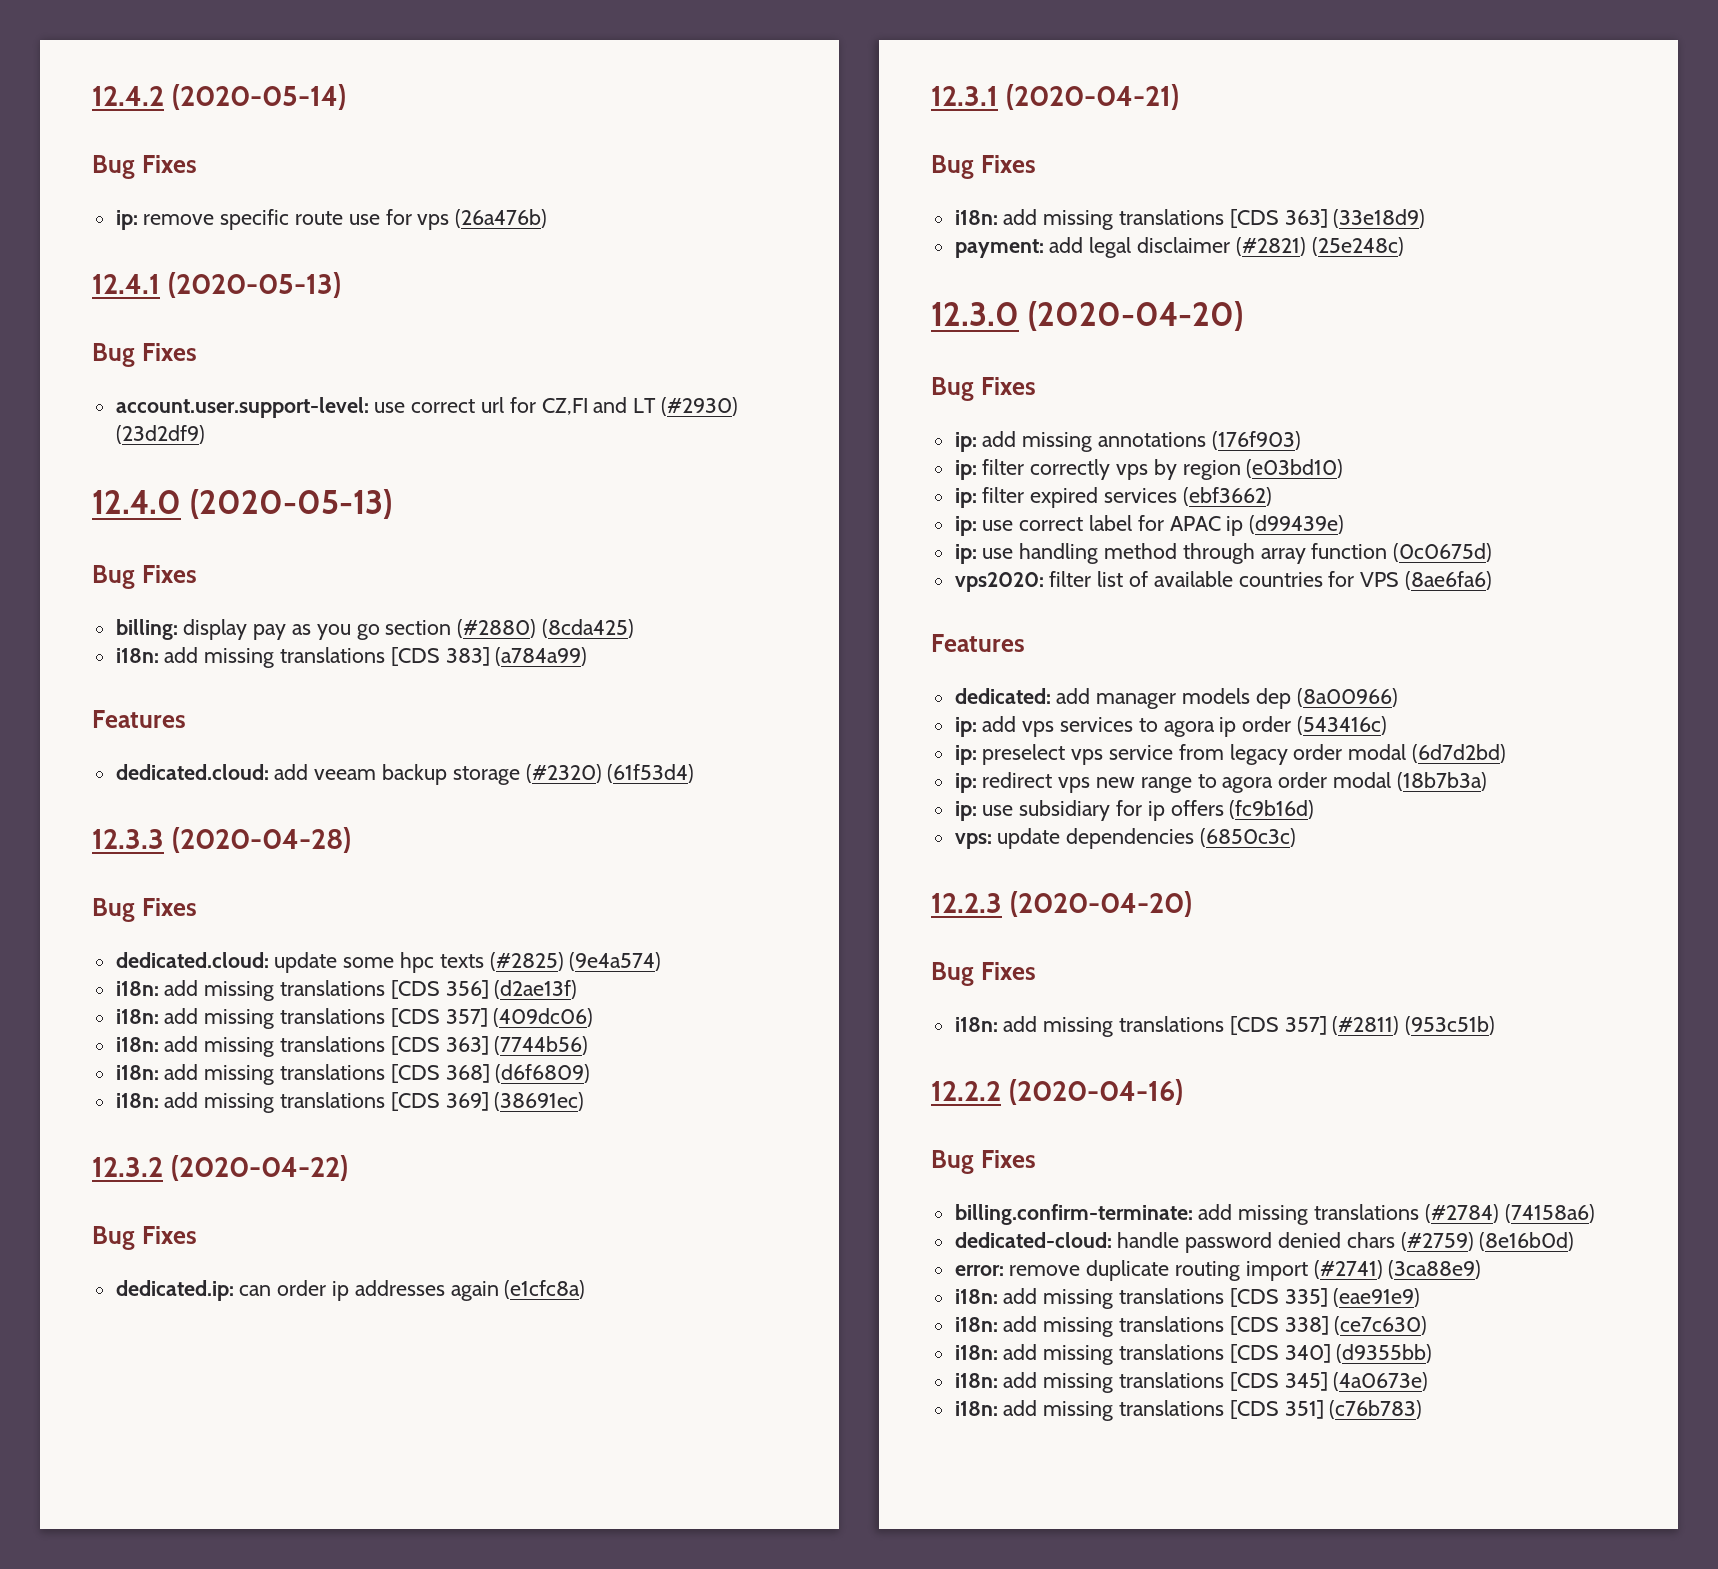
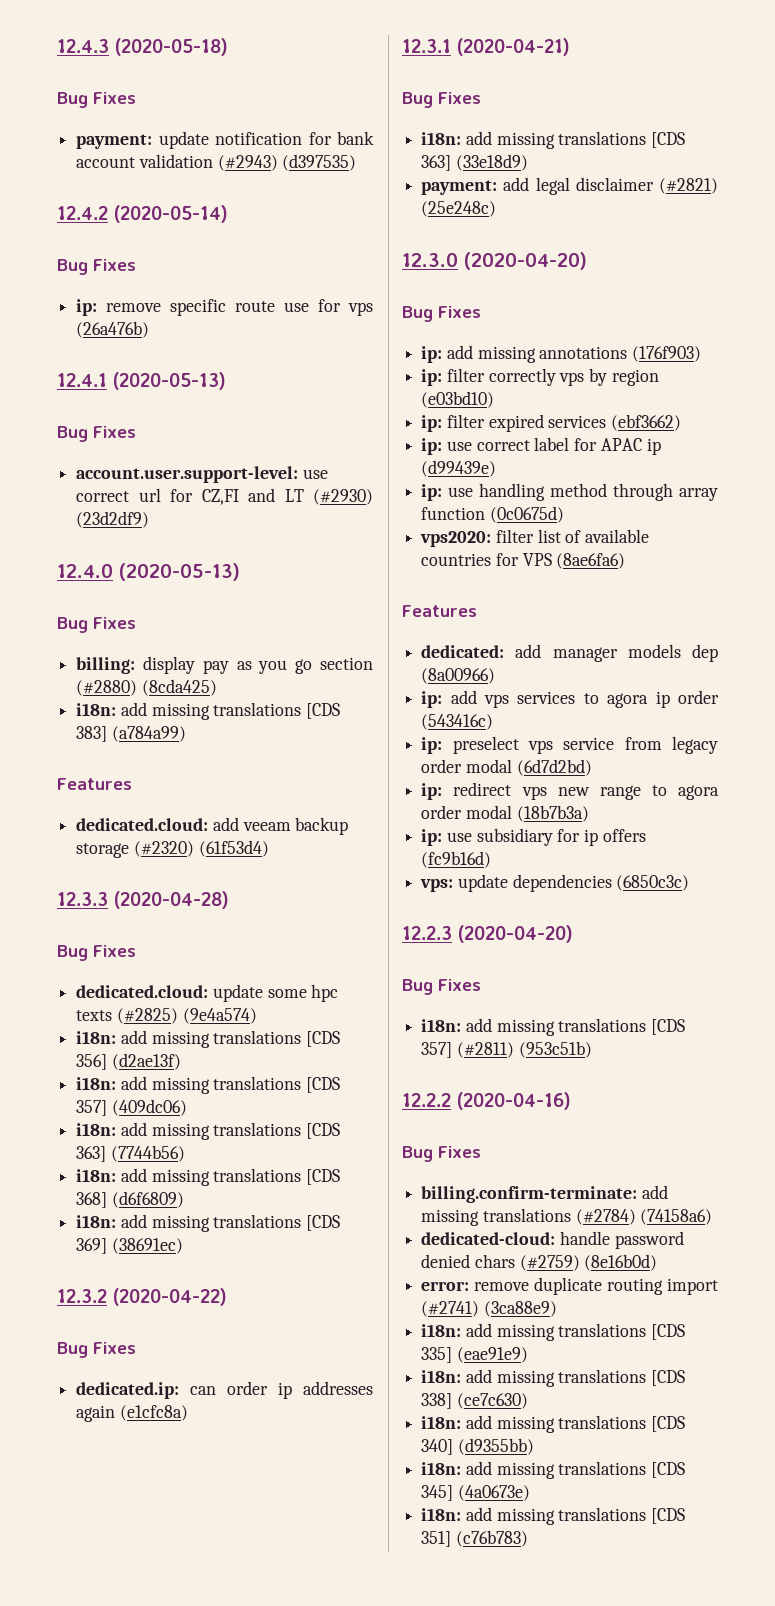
+ 12.4.3 (2020-05-18)
+ Bug Fixes
+ payment: update notification for bank account validation (#2943) (d397535)

